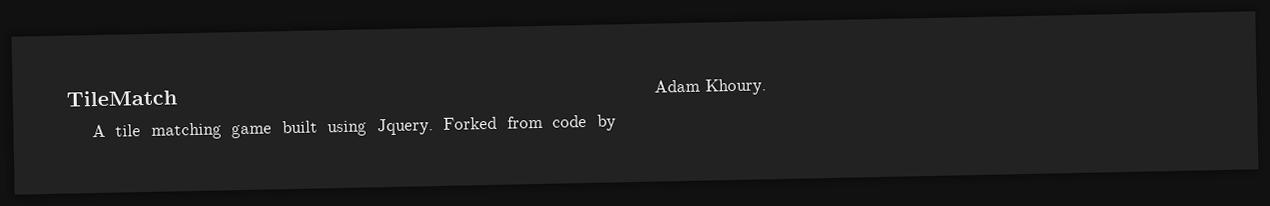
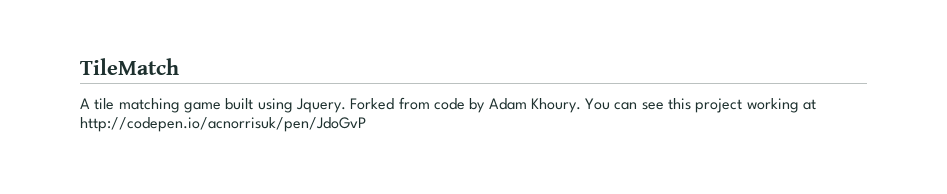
+ You can see this project working at http://codepen.io/acnorrisuk/pen/JdoGvP

